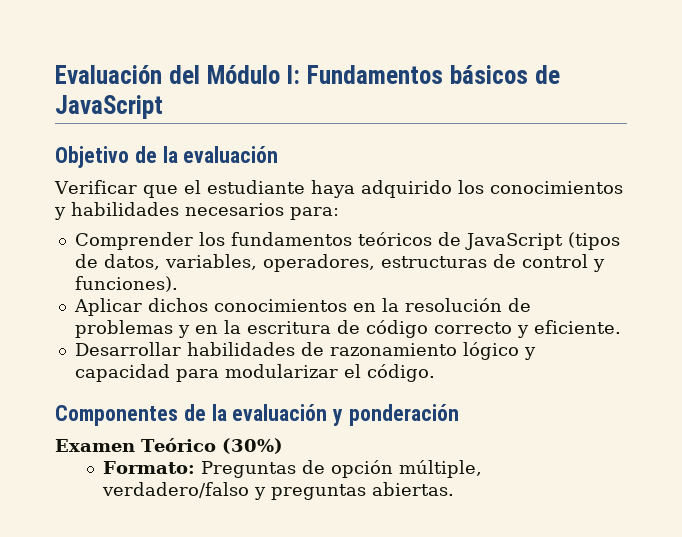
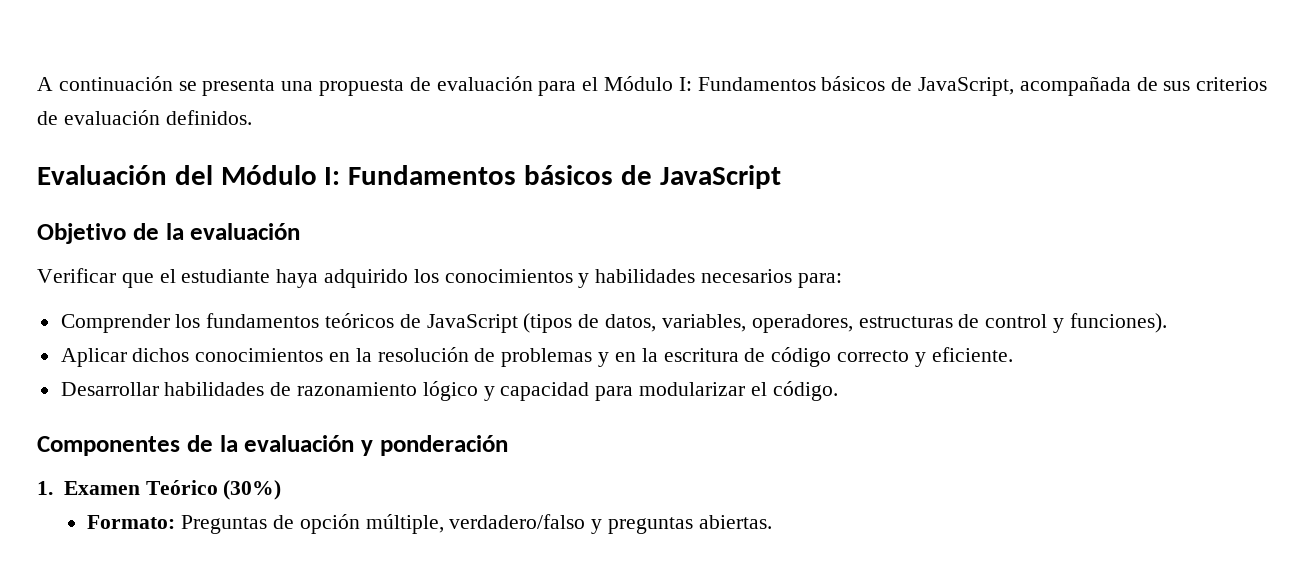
+ A continuación se presenta una propuesta de evaluación para el Módulo I: Fundamentos básicos de JavaScript, acompañada de sus criterios de evaluación definidos.
- Examen Teórico (30%)
+ 1. Examen Teórico (30%)

